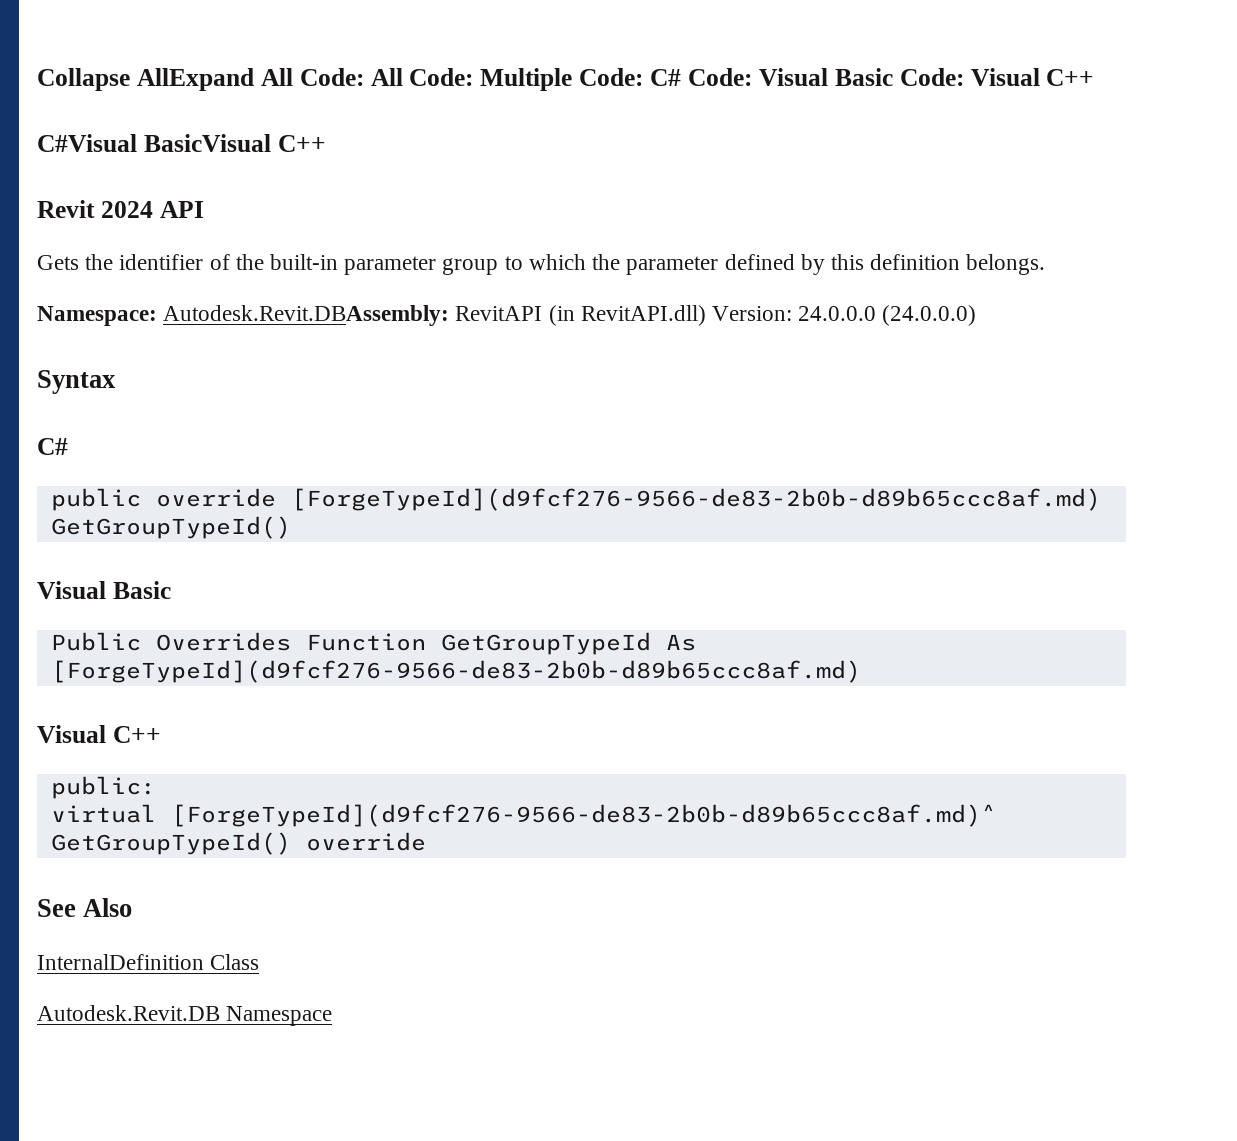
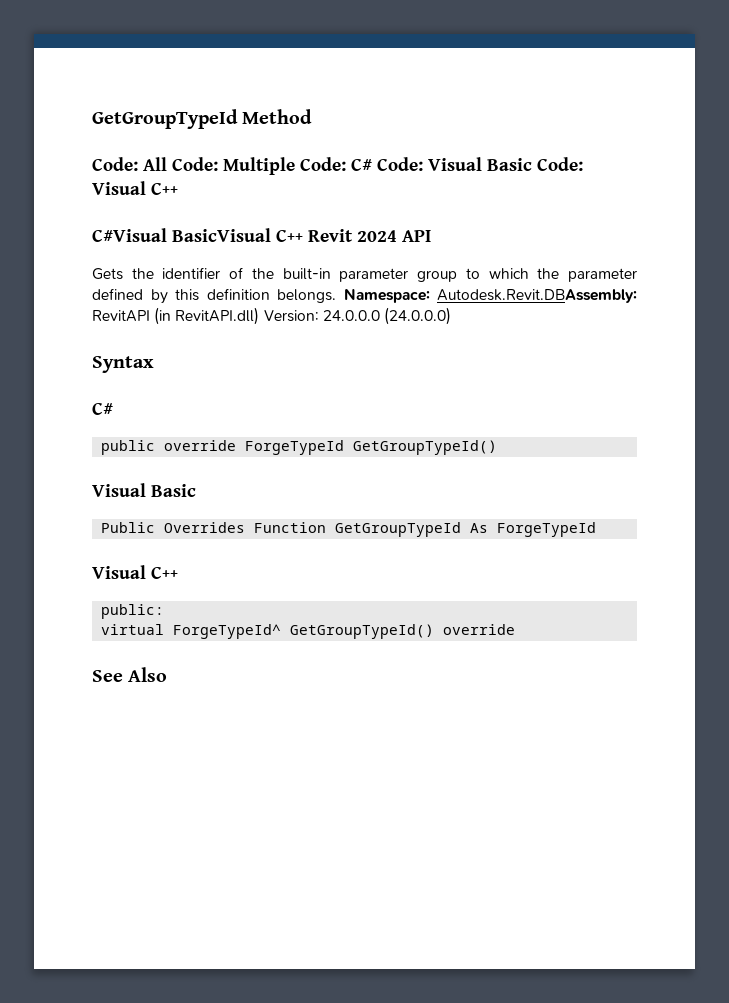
- Collapse AllExpand All Code: All Code: Multiple Code: C# Code: Visual Basic Code: Visual C++
+ GetGroupTypeId Method
+ Code: All Code: Multiple Code: C# Code: Visual Basic Code: Visual C++
- C#Visual BasicVisual C++
- Revit 2024 API
+ C#Visual BasicVisual C++ Revit 2024 API
- Gets the identifier of the built-in parameter group to which the parameter defined by this definition belongs.
- Namespace: Autodesk.Revit.DBAssembly: RevitAPI (in RevitAPI.dll) Version: 24.0.0.0 (24.0.0.0)
+ Gets the identifier of the built-in parameter group to which the parameter defined by this definition belongs. Namespace: Autodesk.Revit.DBAssembly: RevitAPI (in RevitAPI.dll) Version: 24.0.0.0 (24.0.0.0)
- public override [ForgeTypeId](d9fcf276-9566-de83-2b0b-d89b65ccc8af.md) GetGroupTypeId()
+ public override ForgeTypeId GetGroupTypeId()
- Public Overrides Function GetGroupTypeId As [ForgeTypeId](d9fcf276-9566-de83-2b0b-d89b65ccc8af.md)
+ Public Overrides Function GetGroupTypeId As ForgeTypeId
- virtual [ForgeTypeId](d9fcf276-9566-de83-2b0b-d89b65ccc8af.md)^ GetGroupTypeId() override
+ virtual ForgeTypeId^ GetGroupTypeId() override
- InternalDefinition Class
- Autodesk.Revit.DB Namespace

